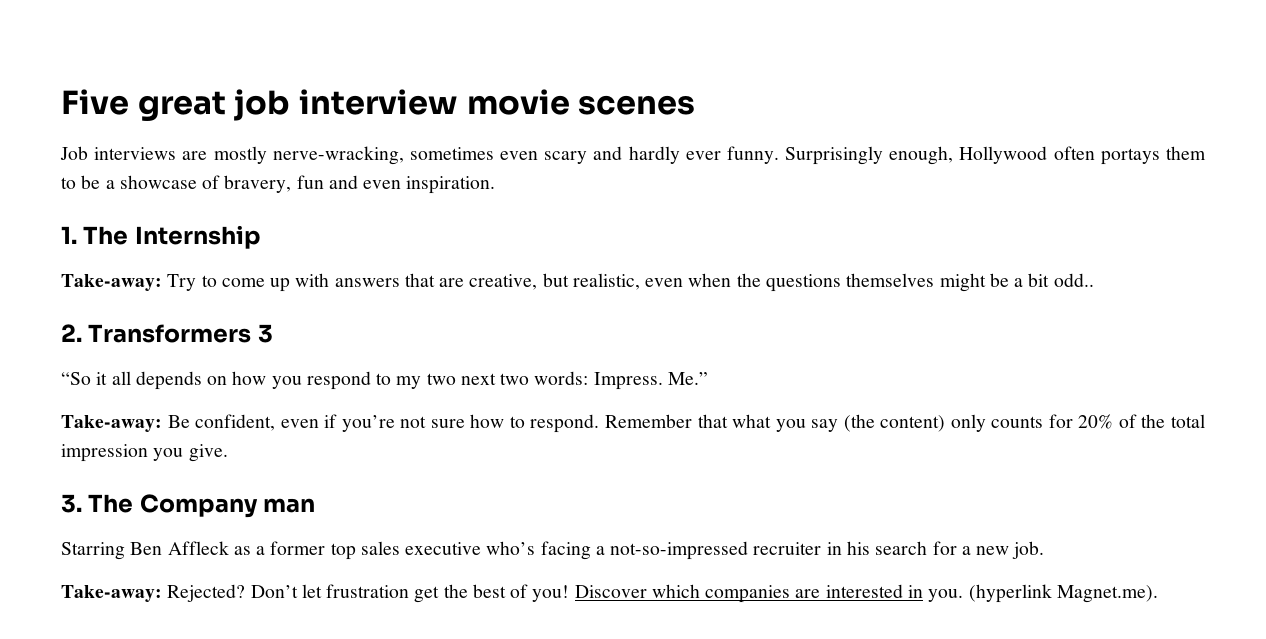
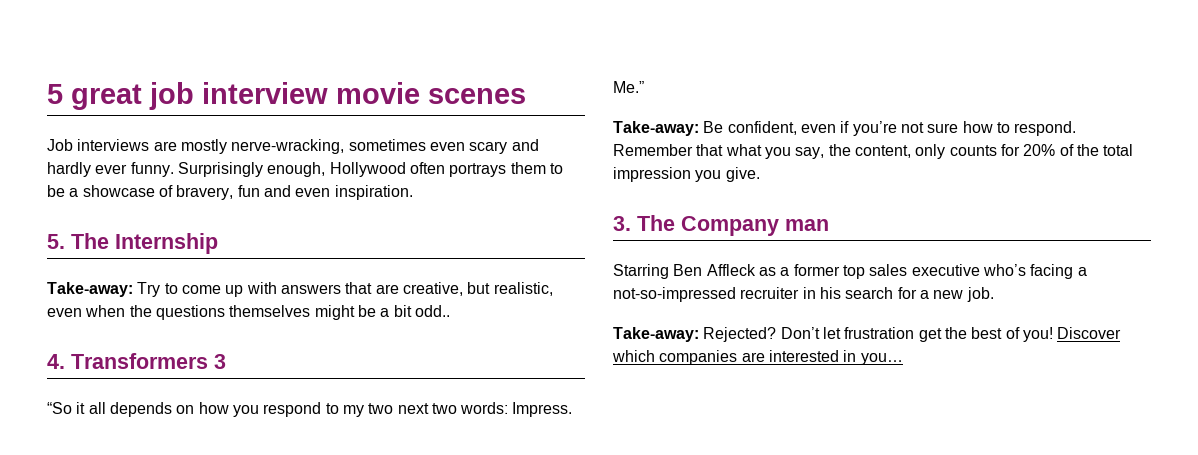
- Five great job interview movie scenes
+ 5 great job interview movie scenes
- Surprisingly enough, Hollywood often portays them to be a showcase of bravery, fun and even inspiration.
+ Surprisingly enough, Hollywood often portrays them to be a showcase of bravery, fun and even inspiration.
- 1. The Internship
+ 5. The Internship
- 2. Transformers 3
+ 4. Transformers 3
- Remember that what you say (the content) only counts for 20% of the total impression you give.
+ Remember that what you say, the content, only counts for 20% of the total impression you give.
- Discover which companies are interested in you. (hyperlink Magnet.me).
+ Discover which companies are interested in you…

